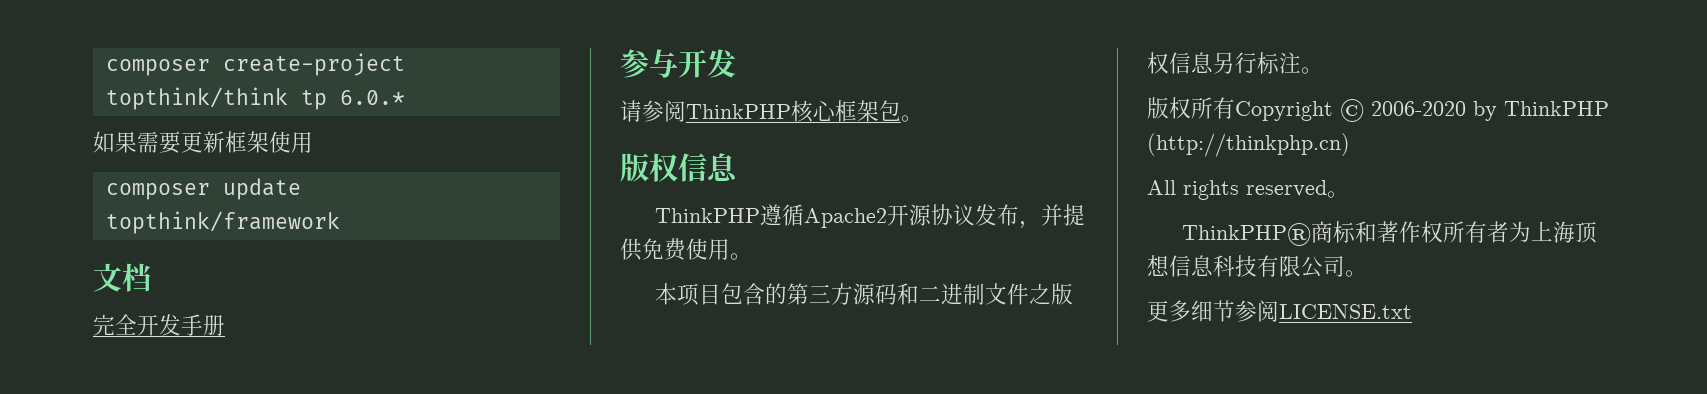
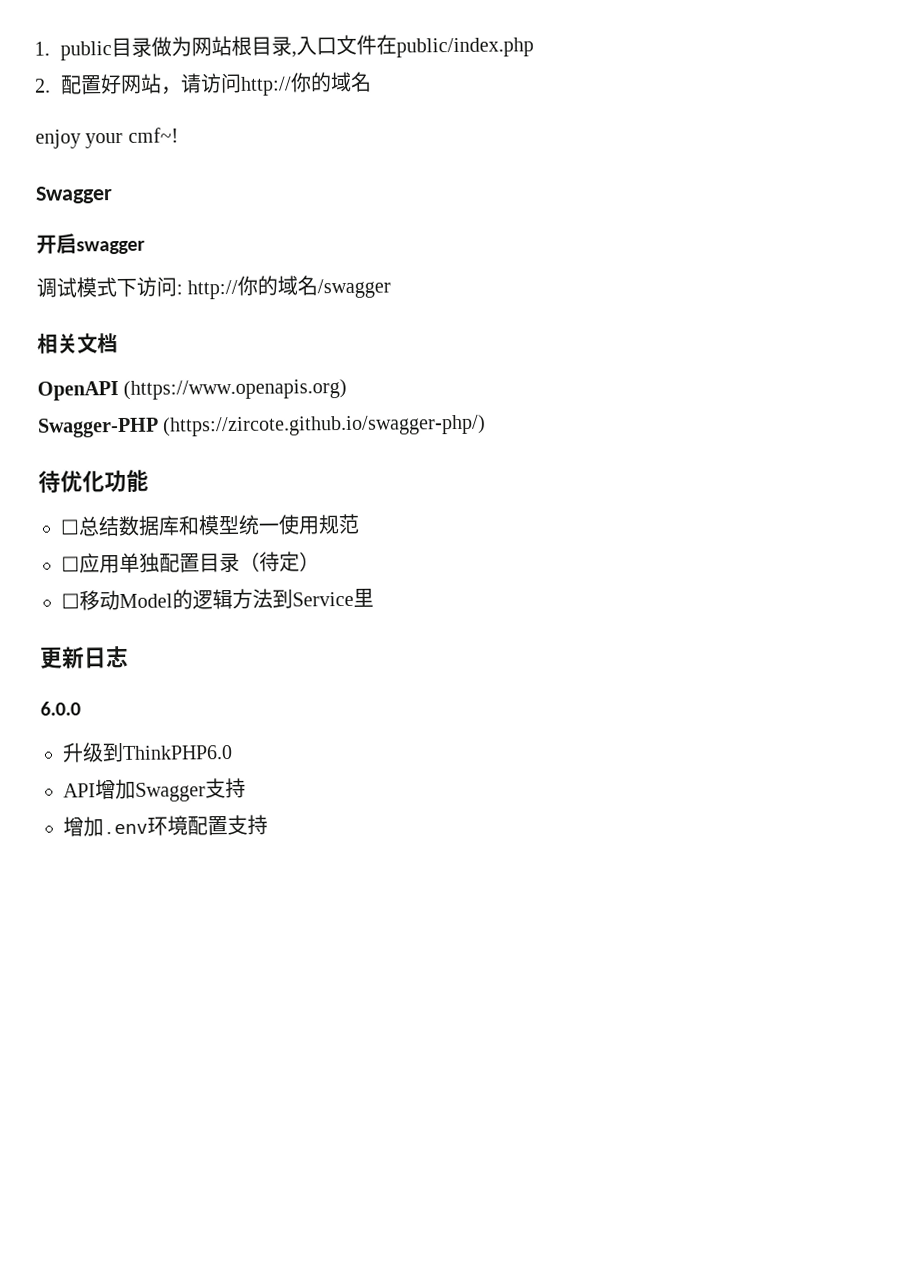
- composer create-project topthink/think tp 6.0.*
- 如果需要更新框架使用
- composer update topthink/framework
- 文档
- 完全开发手册
- 参与开发
- 请参阅ThinkPHP核心框架包。
- 版权信息
- ThinkPHP遵循Apache2开源协议发布，并提供免费使用。
- 本项目包含的第三方源码和二进制文件之版权信息另行标注。
- 版权所有Copyright © 2006-2020 by ThinkPHP (http://thinkphp.cn)
- All rights reserved。
- ThinkPHP®商标和著作权所有者为上海顶想信息科技有限公司。
- 更多细节参阅LICENSE.txt
+ 1. public目录做为网站根目录,入口文件在public/index.php
+ 2.配置好网站，请访问http://你的域名
+ enjoy your cmf~!
+ Swagger
+ 开启swagger
+ 调试模式下访问: http://你的域名/swagger
+ 相关文档
+ OpenAPI (https://www.openapis.org)
+ Swagger-PHP (https://zircote.github.io/swagger-php/)
+ 待优化功能
+ ☐总结数据库和模型统一使用规范
+ ☐应用单独配置目录（待定）
+ ☐移动Model的逻辑方法到Service里
+ 更新日志
+ 6.0.0
+ 升级到ThinkPHP6.0
+ API增加Swagger支持
+ 增加.env环境配置支持

